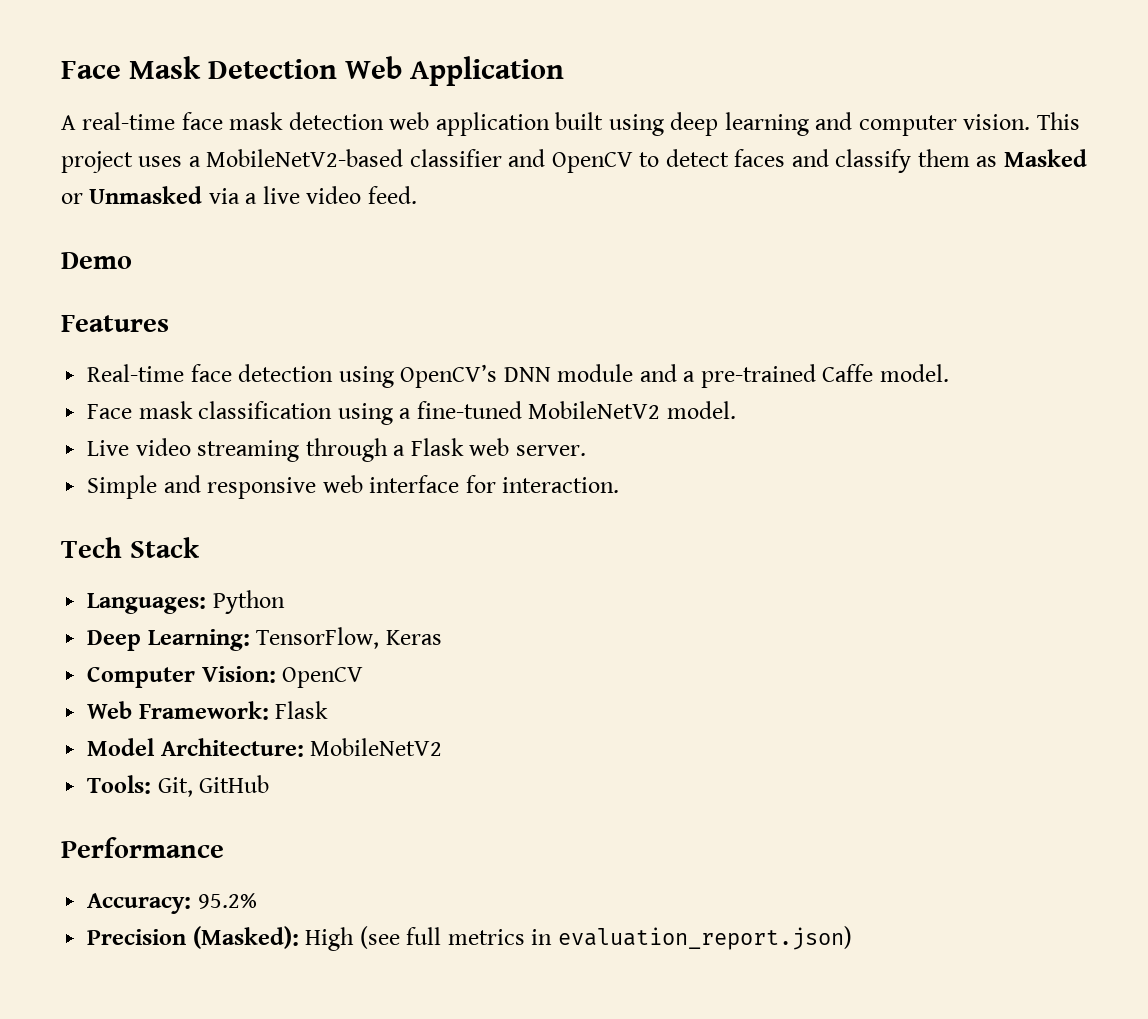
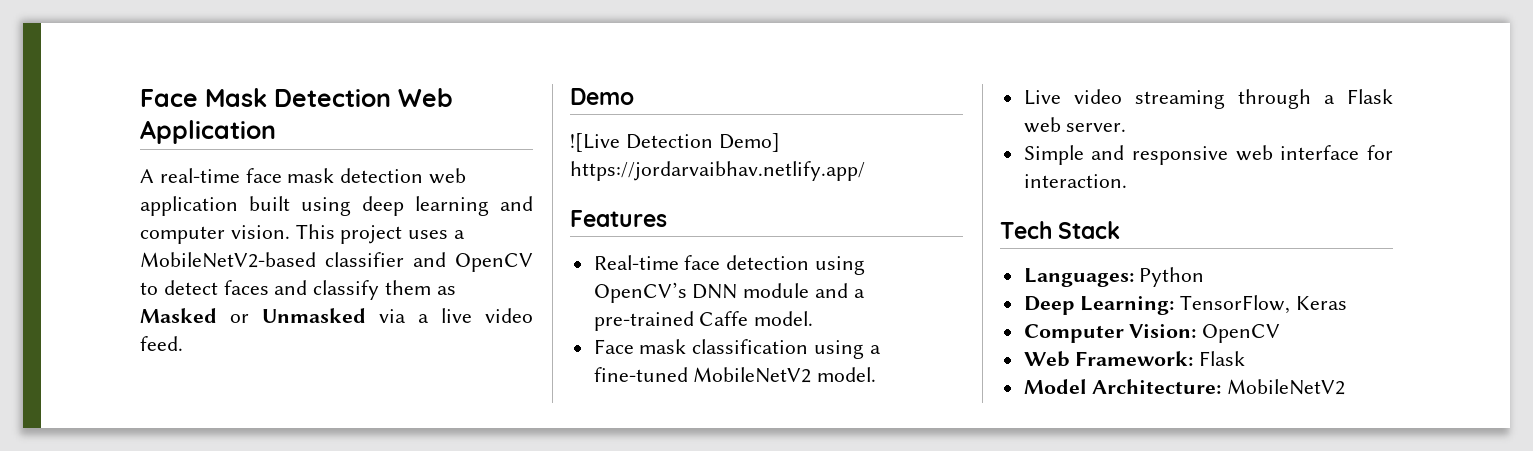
+ ![Live Detection Demo] https://jordarvaibhav.netlify.app/
- Tools: Git, GitHub
- Performance
- Accuracy: 95.2%
- Precision (Masked): High (see full metrics in evaluation_report.json)

